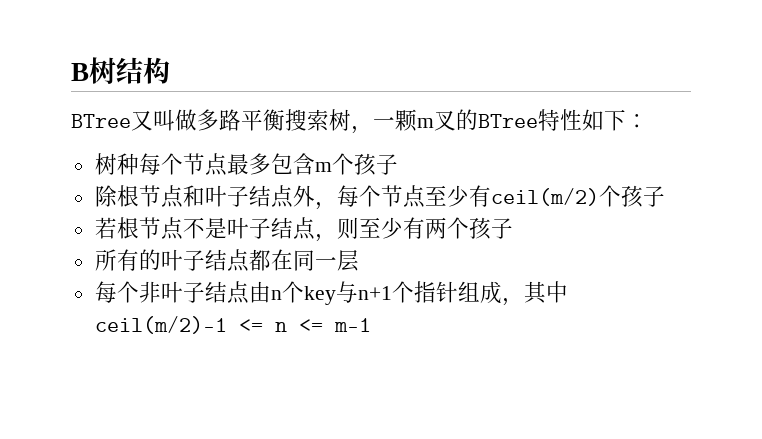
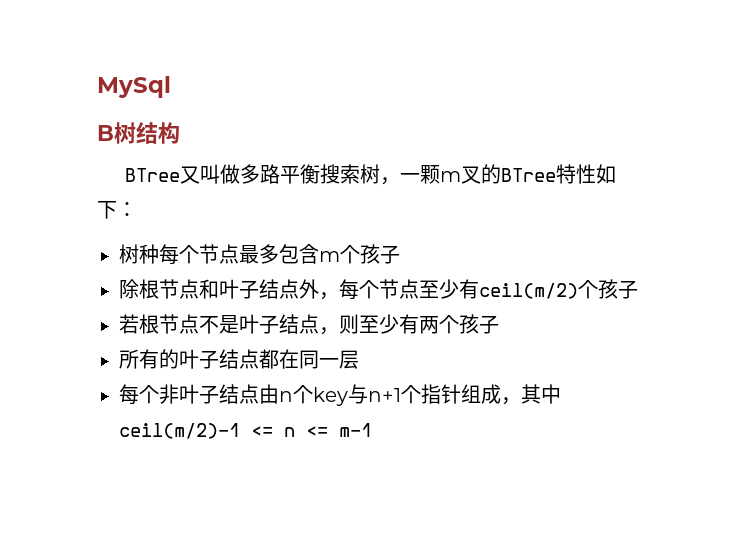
+ MySql

